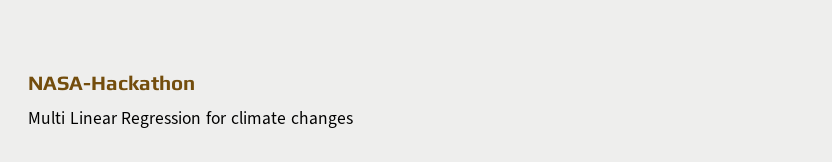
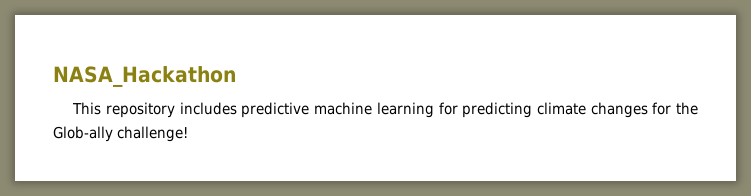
- NASA-Hackathon
- Multi Linear Regression for climate changes
+ NASA_Hackathon
+ This repository includes predictive machine learning for predicting climate changes for the Glob-ally challenge!

